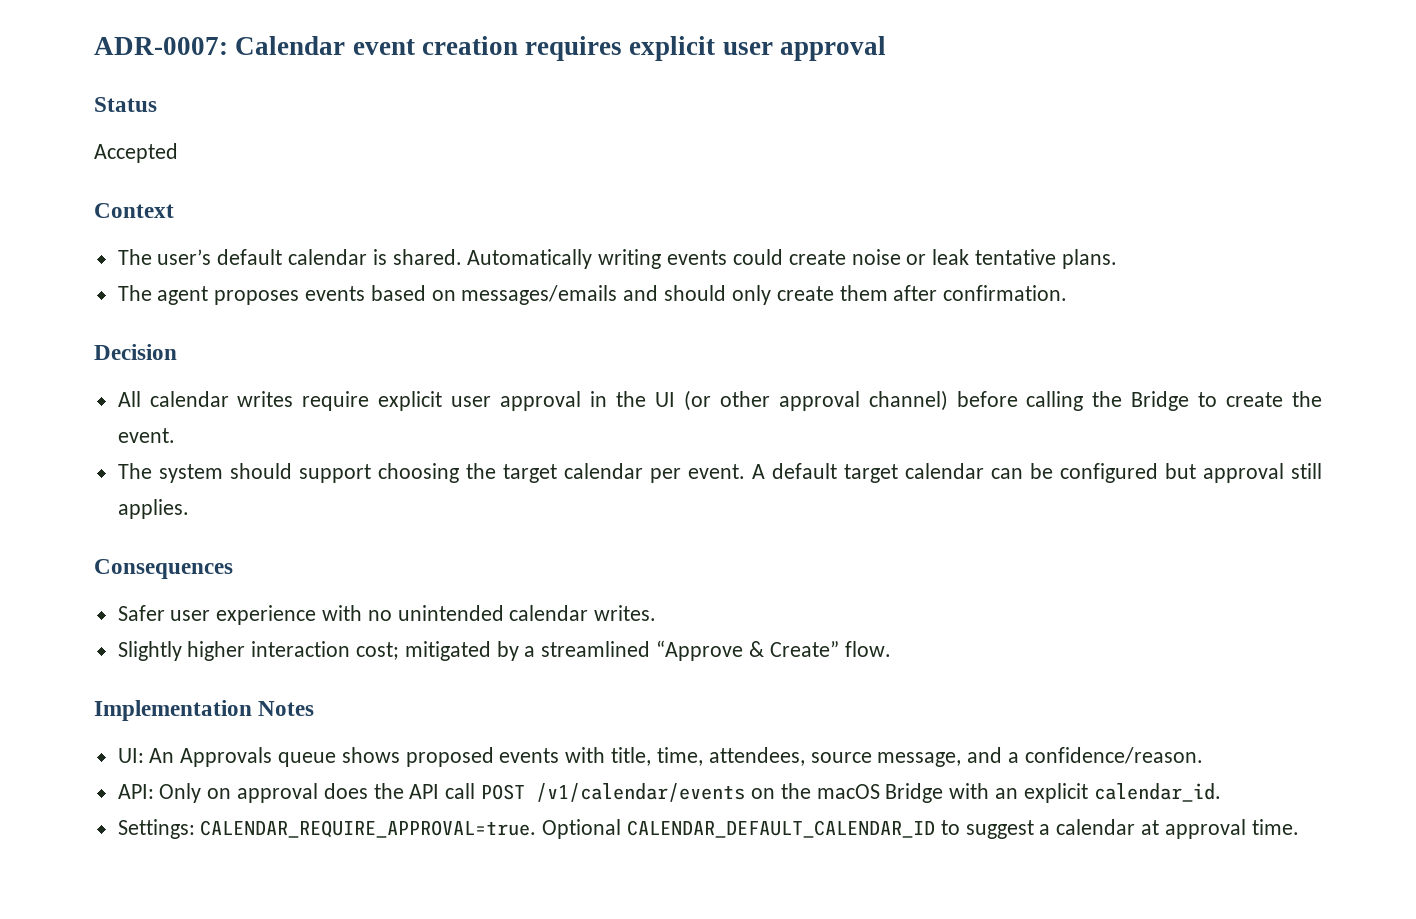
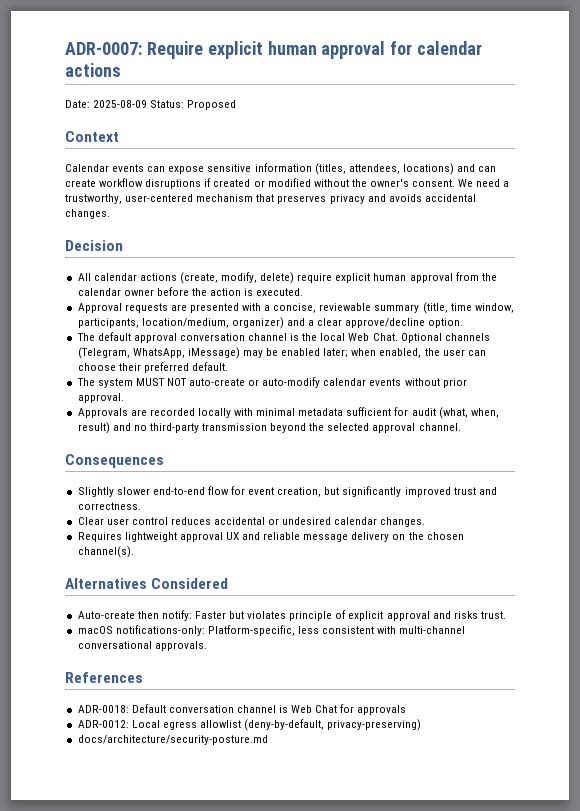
- ADR-0007: Calendar event creation requires explicit user approval
- Status
- Accepted
+ ADR-0007: Require explicit human approval for calendar actions
+ Date: 2025-08-09 Status: Proposed
  Context
- The user’s default calendar is shared. Automatically writing events could create noise or leak tentative plans.
- The agent proposes events based on messages/emails and should only create them after confirmation.
+ Calendar events can expose sensitive information (titles, attendees, locations) and can create workflow disruptions if created or modified without the owner's consent. We need a trustworthy, user-centered mechanism that preserves privacy and avoids accidental changes.
  Decision
- All calendar writes require explicit user approval in the UI (or other approval channel) before calling the Bridge to create the event.
- The system should support choosing the target calendar per event. A default target calendar can be configured but approval still applies.
+ All calendar actions (create, modify, delete) require explicit human approval from the calendar owner before the action is executed.
+ Approval requests are presented with a concise, reviewable summary (title, time window, participants, location/medium, organizer) and a clear approve/decline option.
+ The default approval conversation channel is the local Web Chat. Optional channels (Telegram, WhatsApp, iMessage) may be enabled later; when enabled, the user can choose their preferred default.
+ The system MUST NOT auto-create or auto-modify calendar events without prior approval.
+ Approvals are recorded locally with minimal metadata sufficient for audit (what, when, result) and no third-party transmission beyond the selected approval channel.
  Consequences
- Safer user experience with no unintended calendar writes.
- Slightly higher interaction cost; mitigated by a streamlined “Approve & Create” flow.
- Implementation Notes
- UI: An Approvals queue shows proposed events with title, time, attendees, source message, and a confidence/reason.
- API: Only on approval does the API call POST /v1/calendar/events on the macOS Bridge with an explicit calendar_id.
- Settings: CALENDAR_REQUIRE_APPROVAL=true. Optional CALENDAR_DEFAULT_CALENDAR_ID to suggest a calendar at approval time.
+ Slightly slower end-to-end flow for event creation, but significantly improved trust and correctness.
+ Clear user control reduces accidental or undesired calendar changes.
+ Requires lightweight approval UX and reliable message delivery on the chosen channel(s).
+ Alternatives Considered
+ Auto-create then notify: Faster but violates principle of explicit approval and risks trust.
+ macOS notifications-only: Platform-specific, less consistent with multi-channel conversational approvals.
+ References
+ ADR-0018: Default conversation channel is Web Chat for approvals
+ ADR-0012: Local egress allowlist (deny-by-default, privacy-preserving)
+ docs/architecture/security-posture.md

